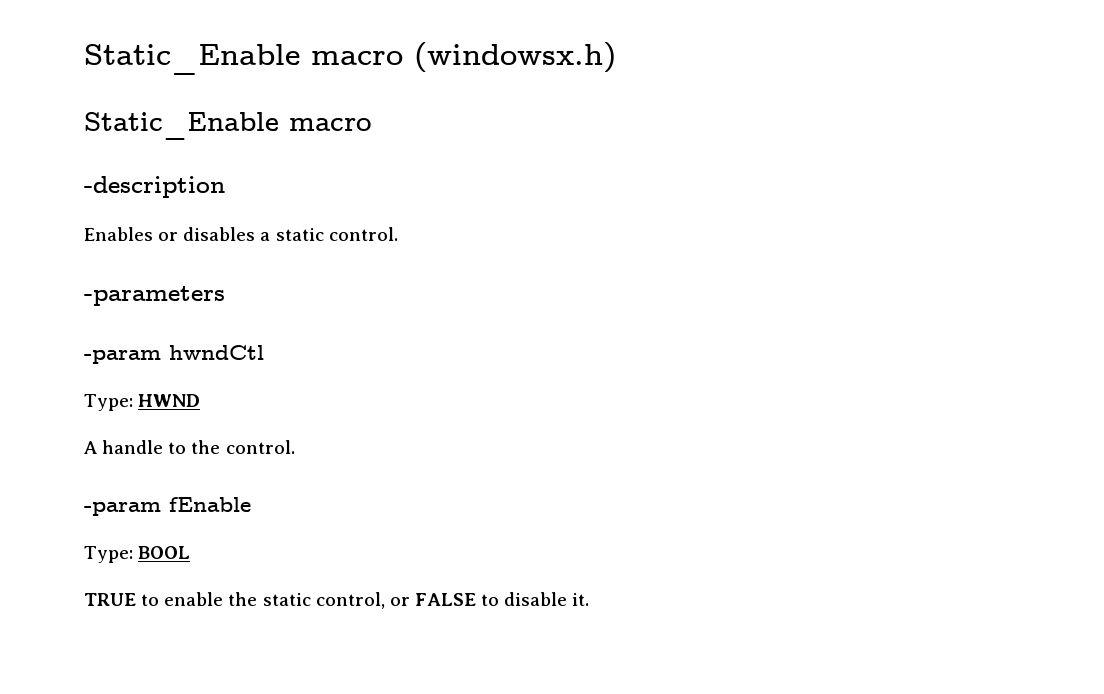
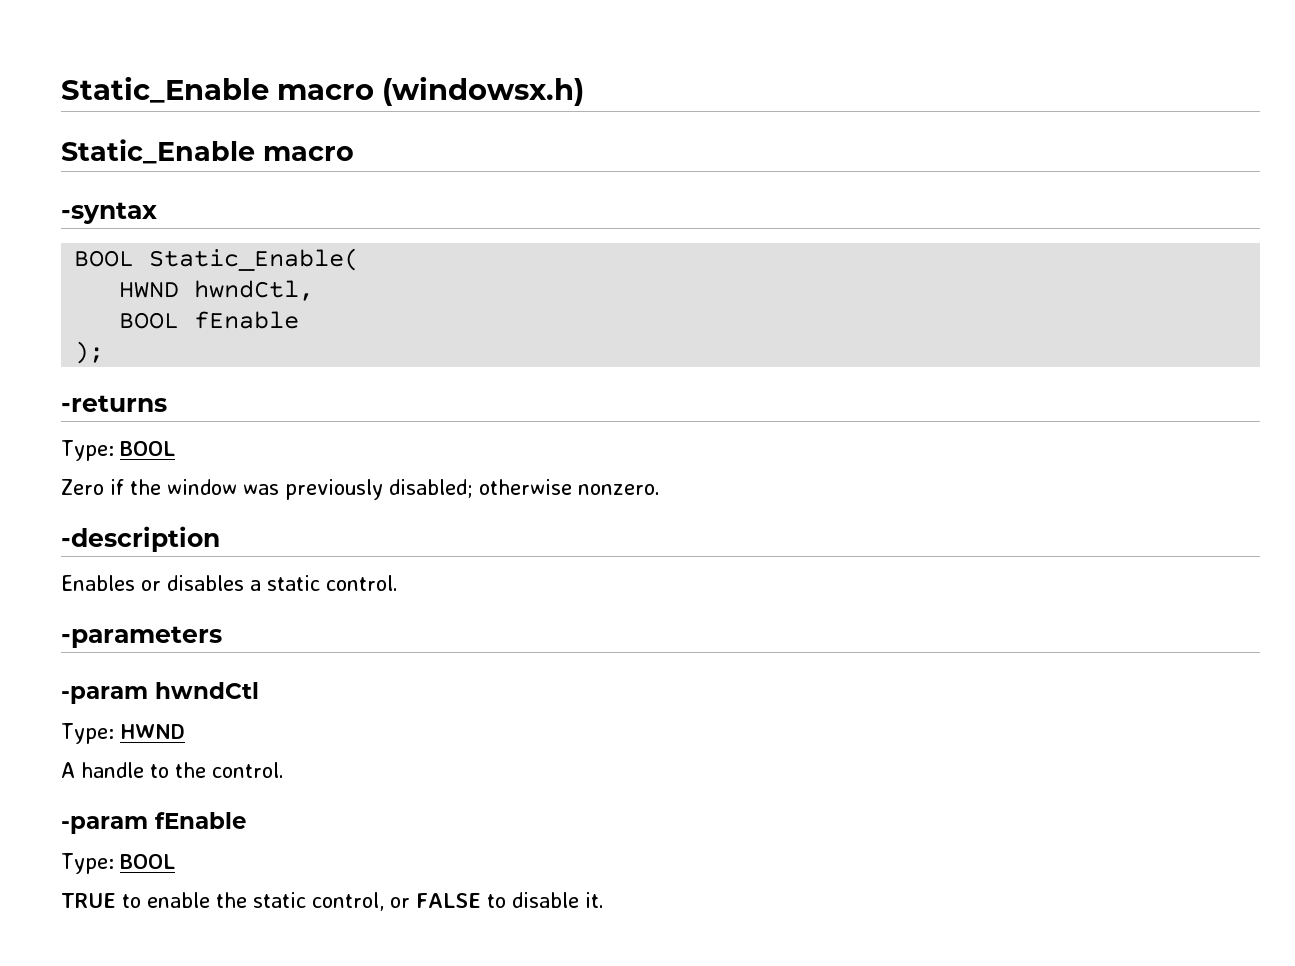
+ -syntax
+ BOOL Static_Enable(
+ HWND hwndCtl,
+ BOOL fEnable
+ );
+ -returns
+ Type: BOOL
+ Zero if the window was previously disabled; otherwise nonzero.

